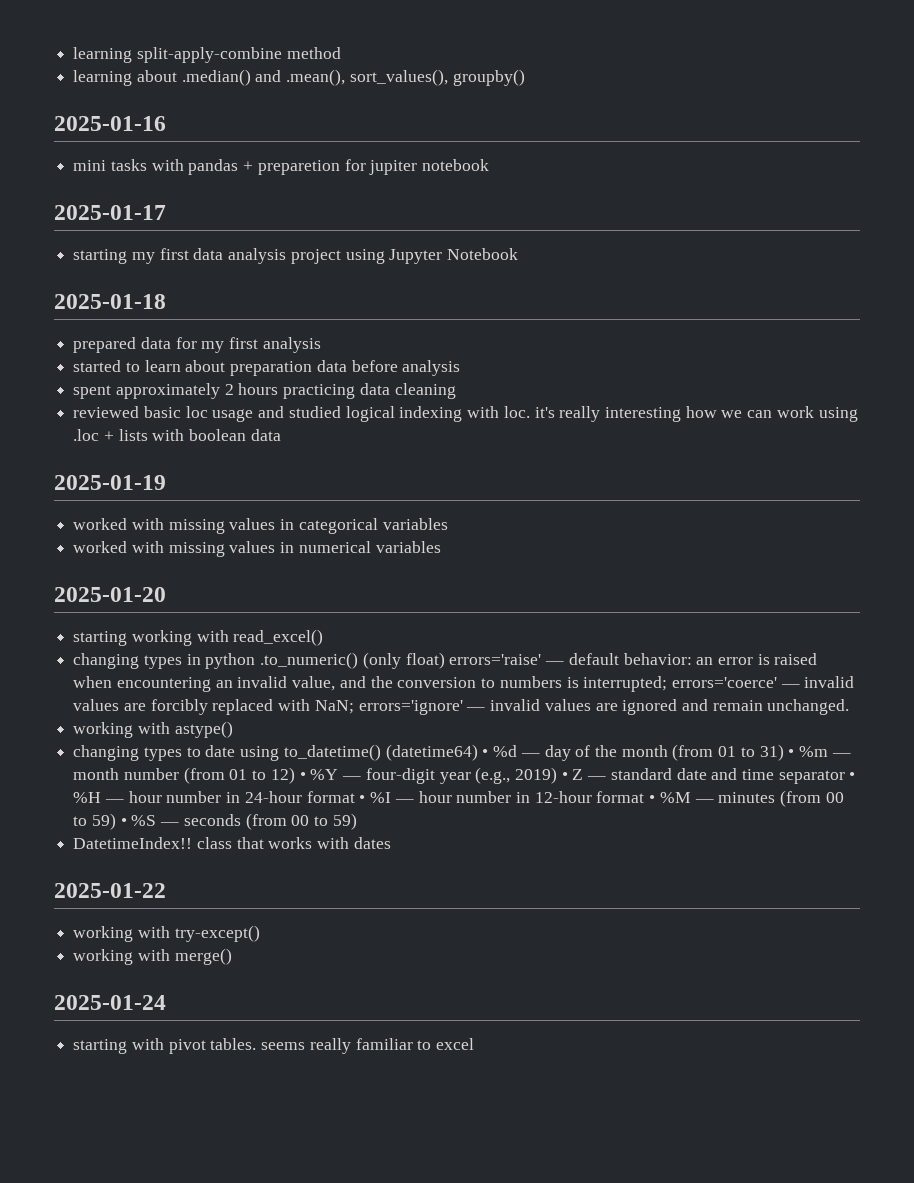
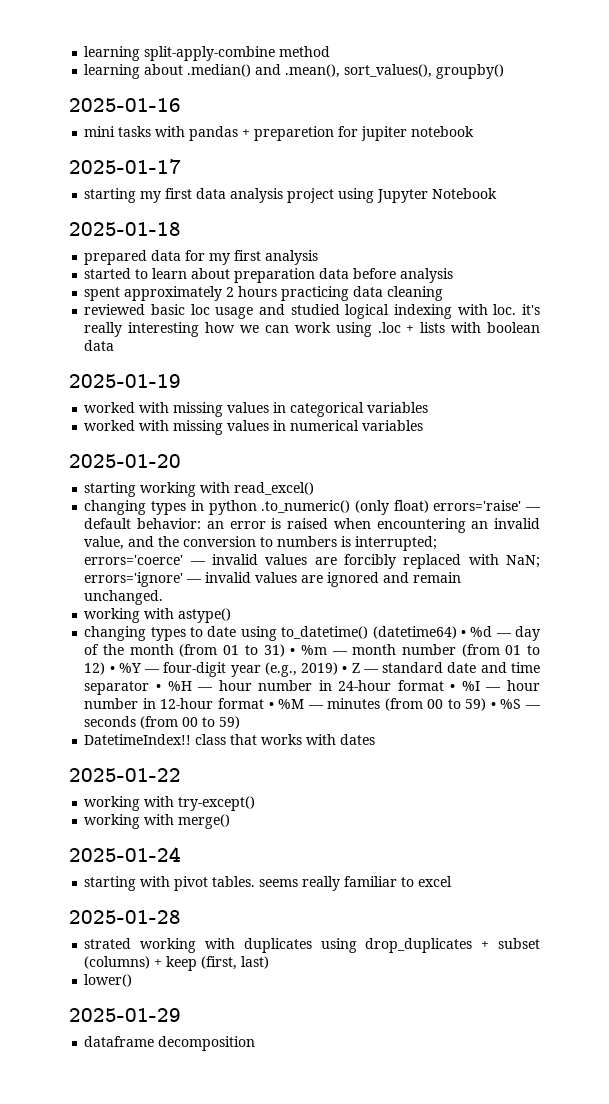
+ 2025-01-28
+ strated working with duplicates using drop_duplicates + subset (columns) + keep (first, last)
+ lower()
+ 2025-01-29
+ dataframe decomposition

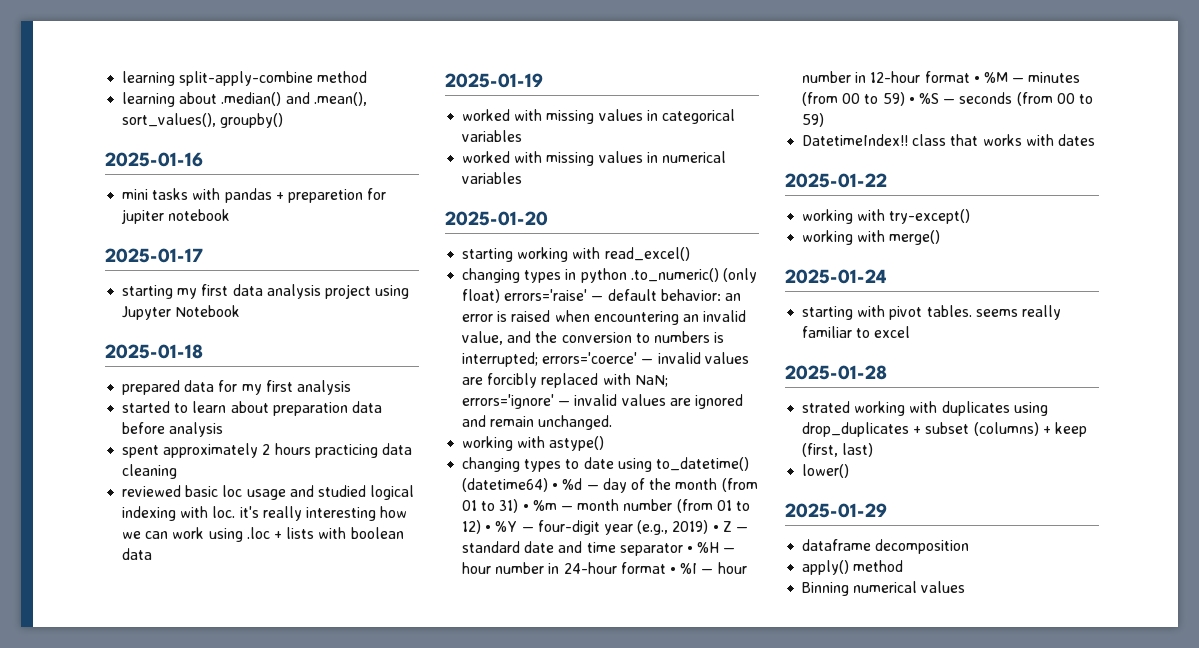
+ apply() method
+ Binning numerical values

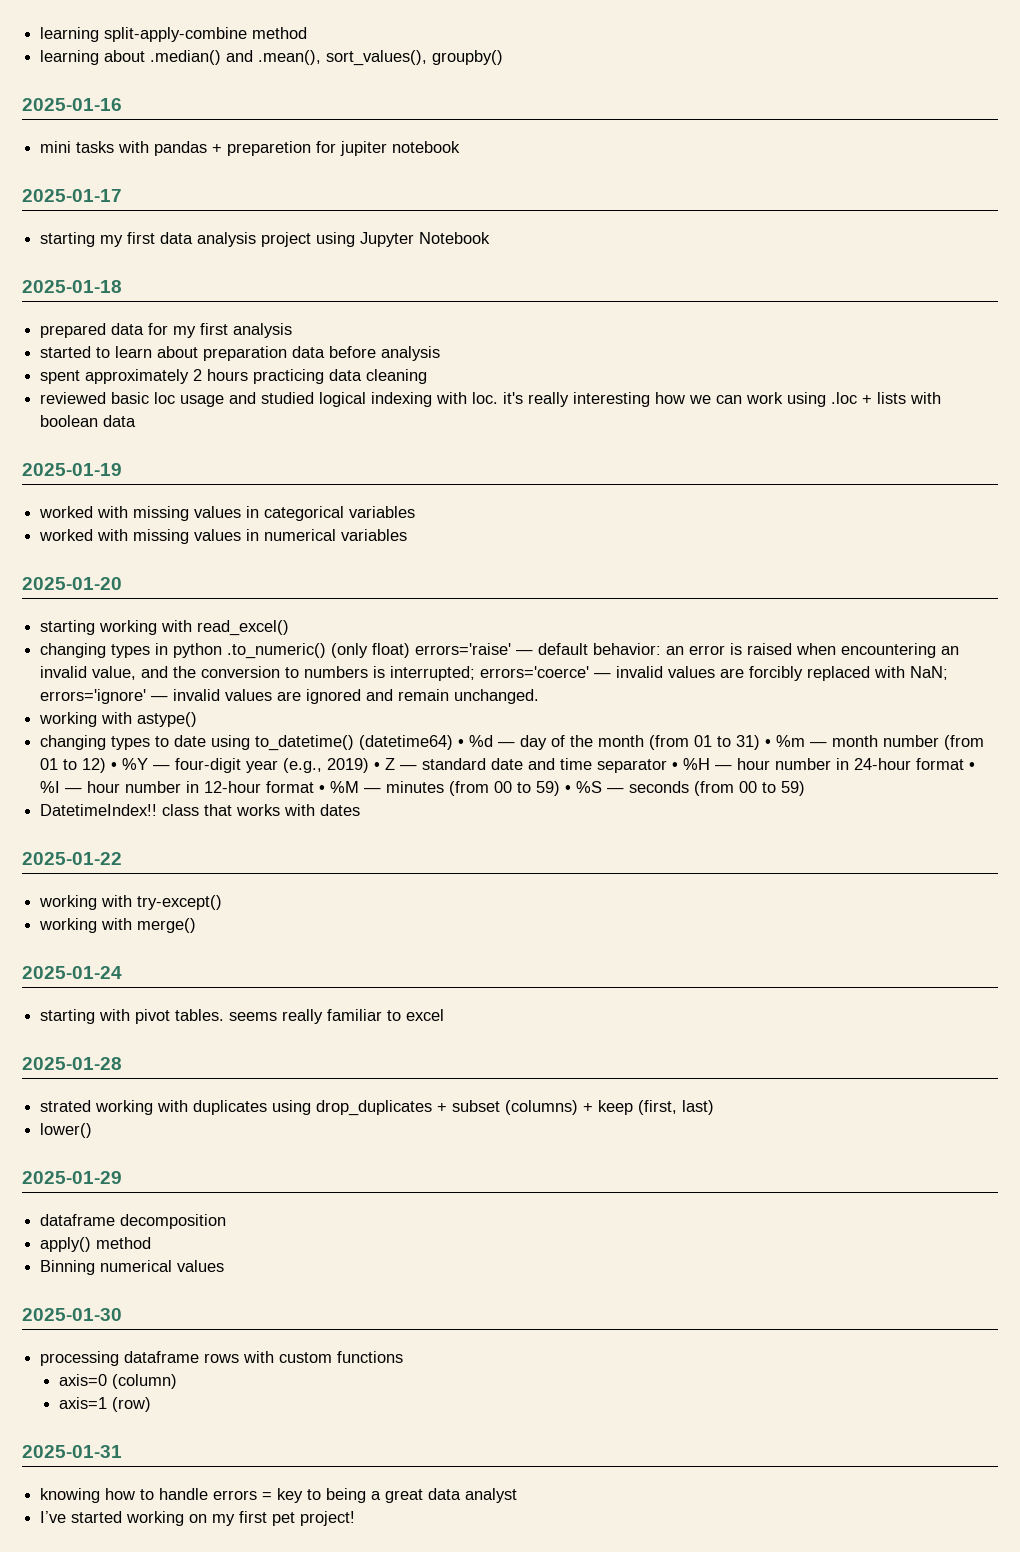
+ 2025-01-30
+ processing dataframe rows with custom functions
+ axis=0 (column)
+ axis=1 (row)
+ 2025-01-31
+ knowing how to handle errors = key to being a great data analyst
+ I’ve started working on my first pet project!

